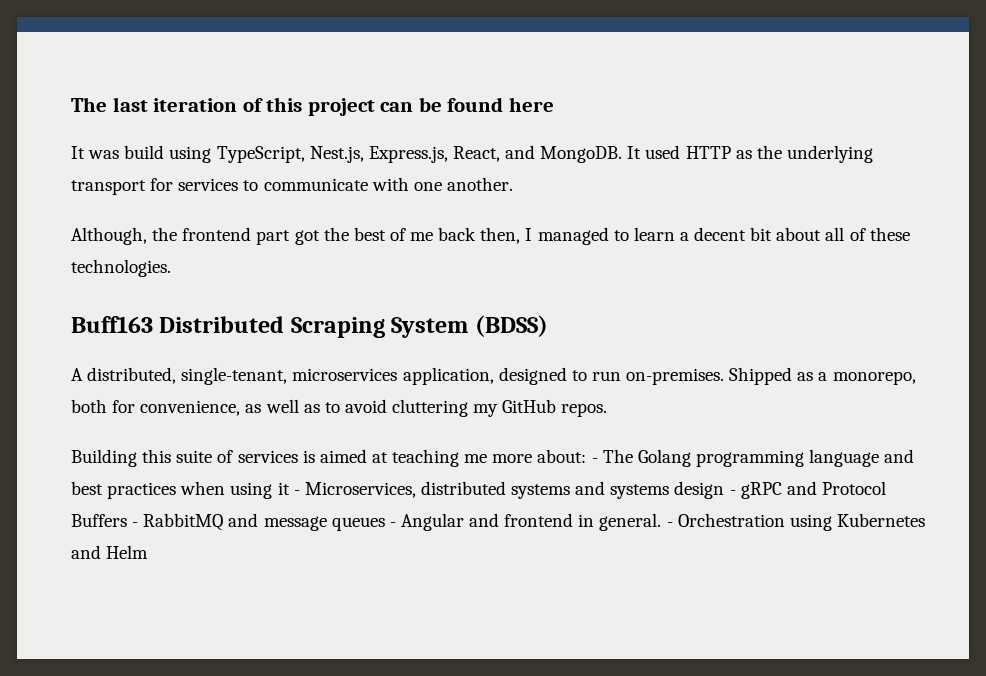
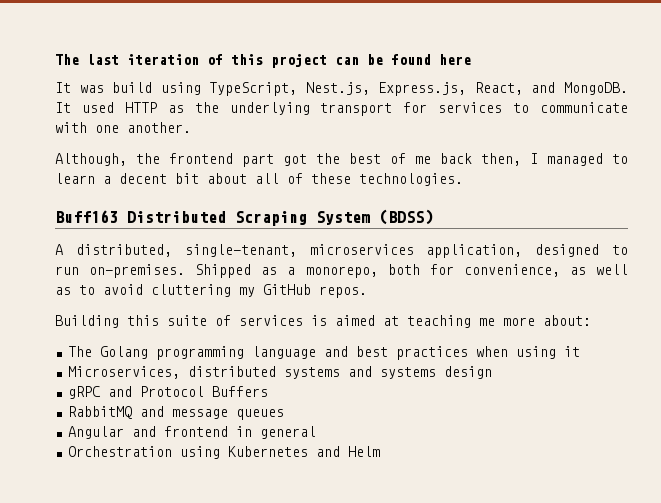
- Building this suite of services is aimed at teaching me more about: - The Golang programming language and best practices when using it - Microservices, distributed systems and systems design - gRPC and Protocol Buffers - RabbitMQ and message queues - Angular and frontend in general. - Orchestration using Kubernetes and Helm
+ Building this suite of services is aimed at teaching me more about:
+ The Golang programming language and best practices when using it
+ Microservices, distributed systems and systems design
+ gRPC and Protocol Buffers
+ RabbitMQ and message queues
+ Angular and frontend in general
+ Orchestration using Kubernetes and Helm

